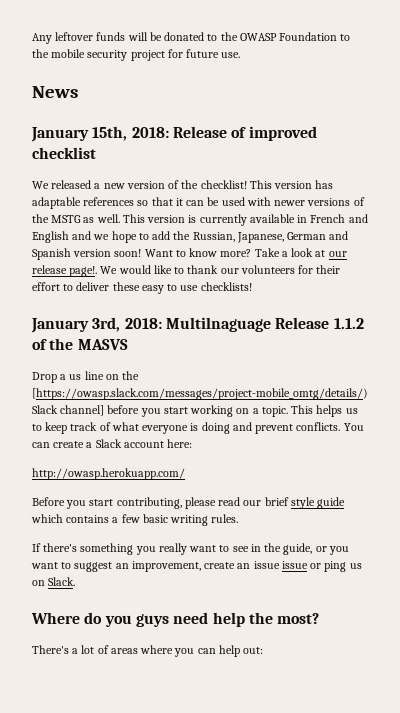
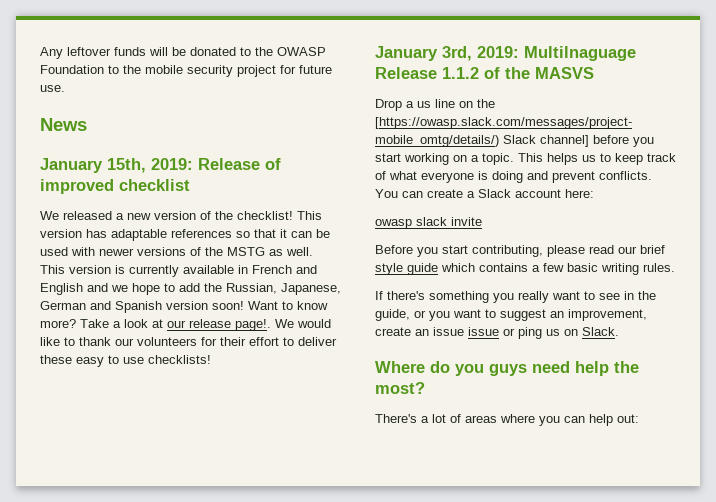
- January 15th, 2018: Release of improved checklist
+ January 15th, 2019: Release of improved checklist
- January 3rd, 2018: Multilnaguage Release 1.1.2 of the MASVS
+ January 3rd, 2019: Multilnaguage Release 1.1.2 of the MASVS
- http://owasp.herokuapp.com/
+ owasp slack invite

